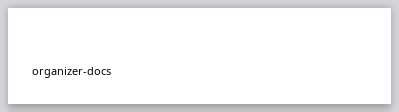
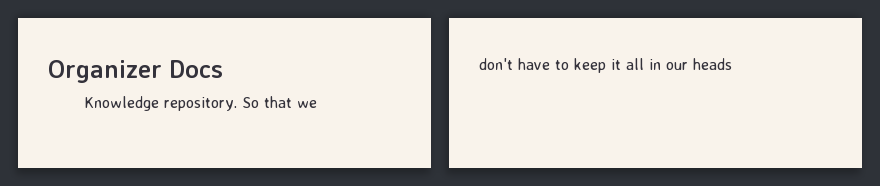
- organizer-docs
+ Organizer Docs
+ Knowledge repository. So that we don't have to keep it all in our heads

